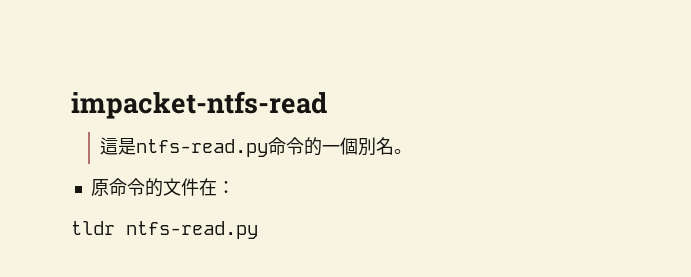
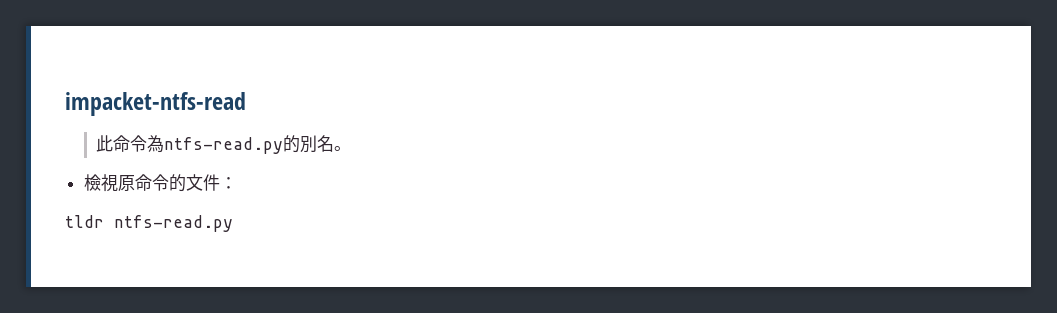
- 這是ntfs-read.py命令的一個別名。
+ 此命令為ntfs-read.py的別名。
- 原命令的文件在：
+ 檢視原命令的文件：

